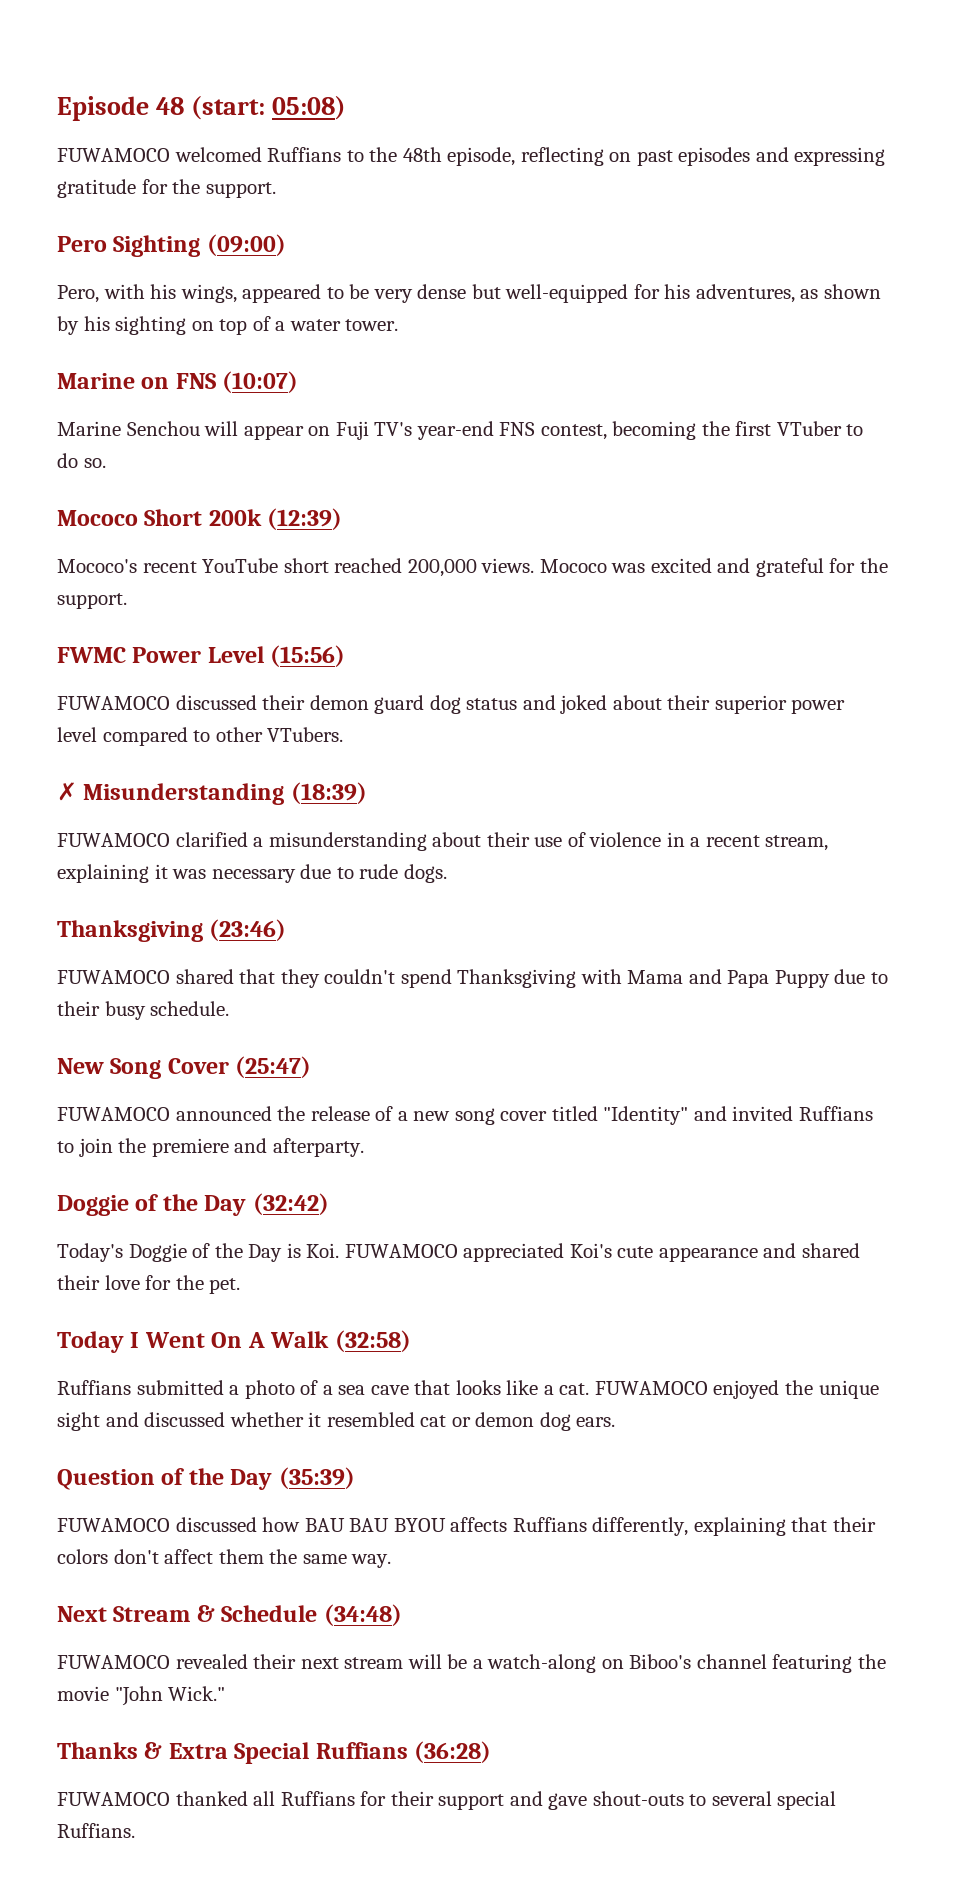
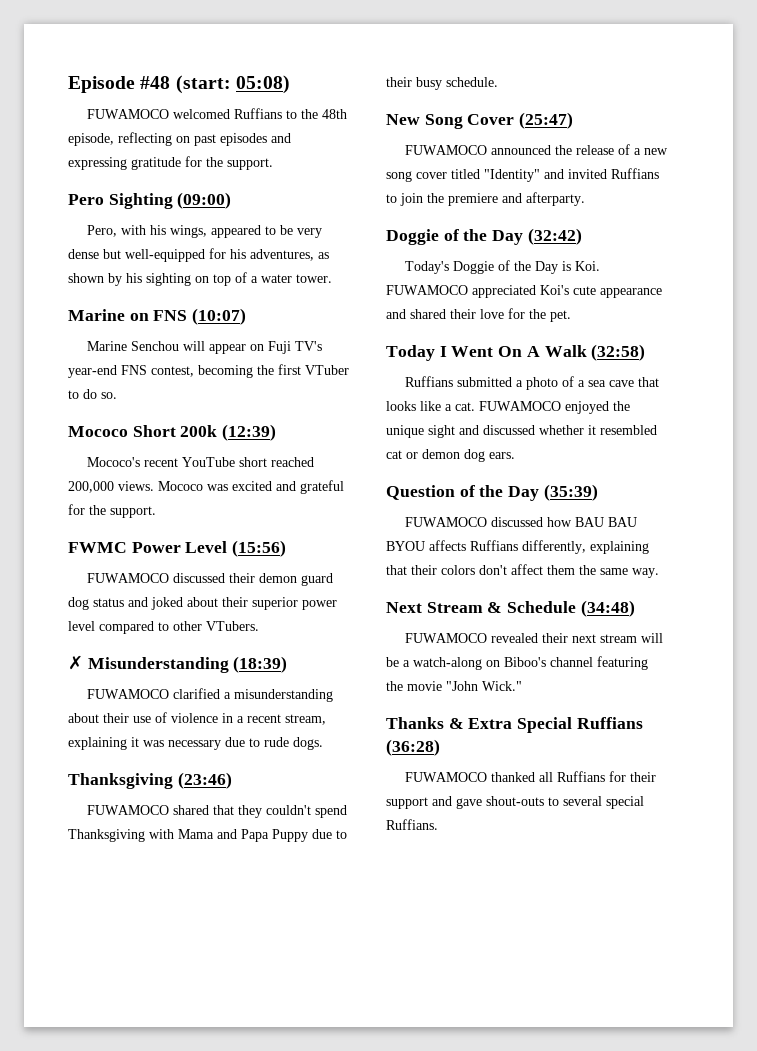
- Episode 48 (start: 05:08)
+ Episode #48 (start: 05:08)

